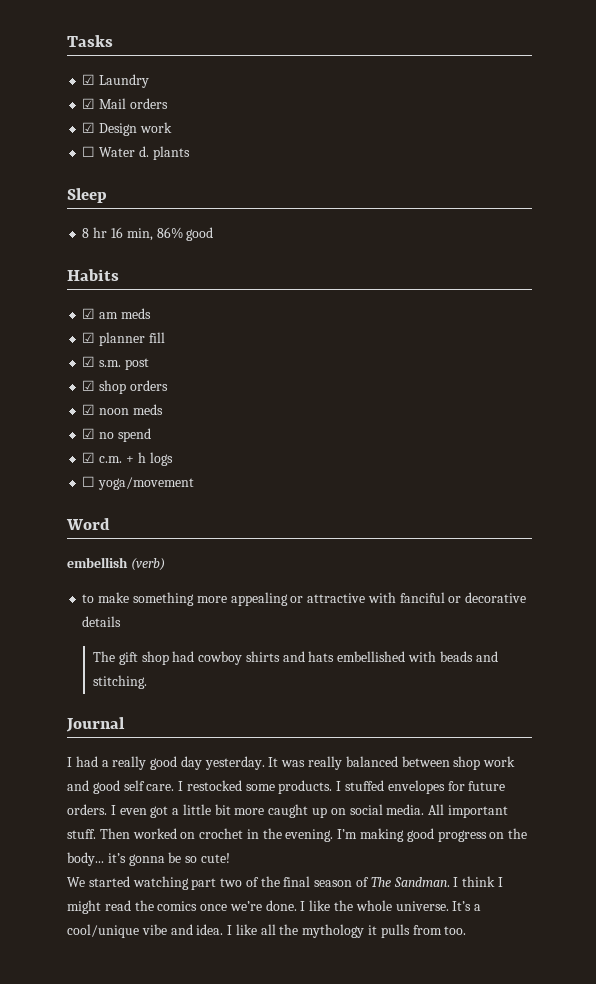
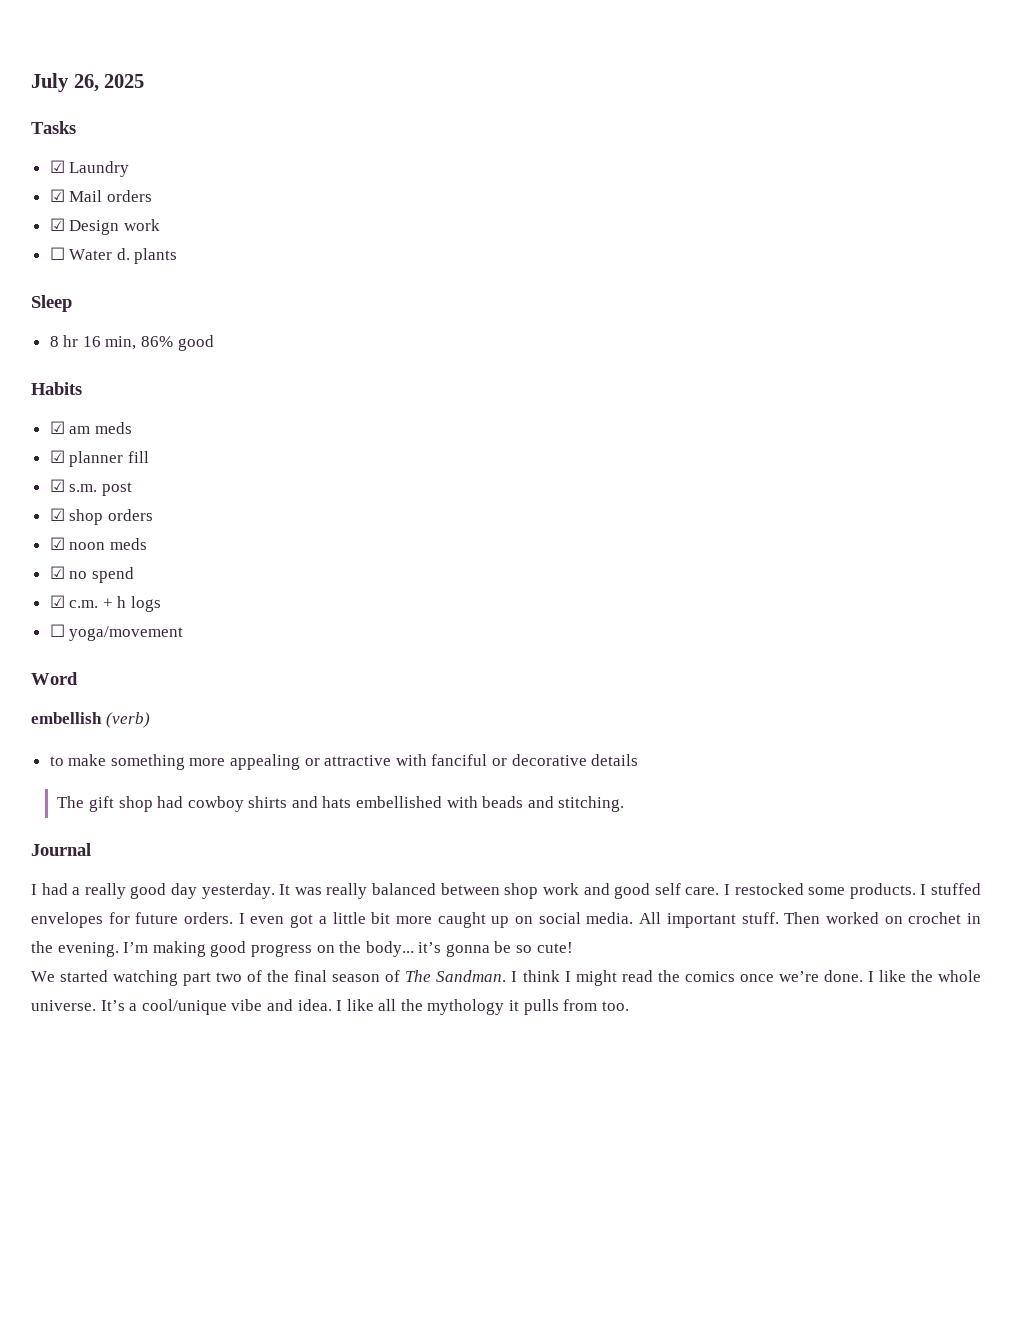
+ July 26, 2025

